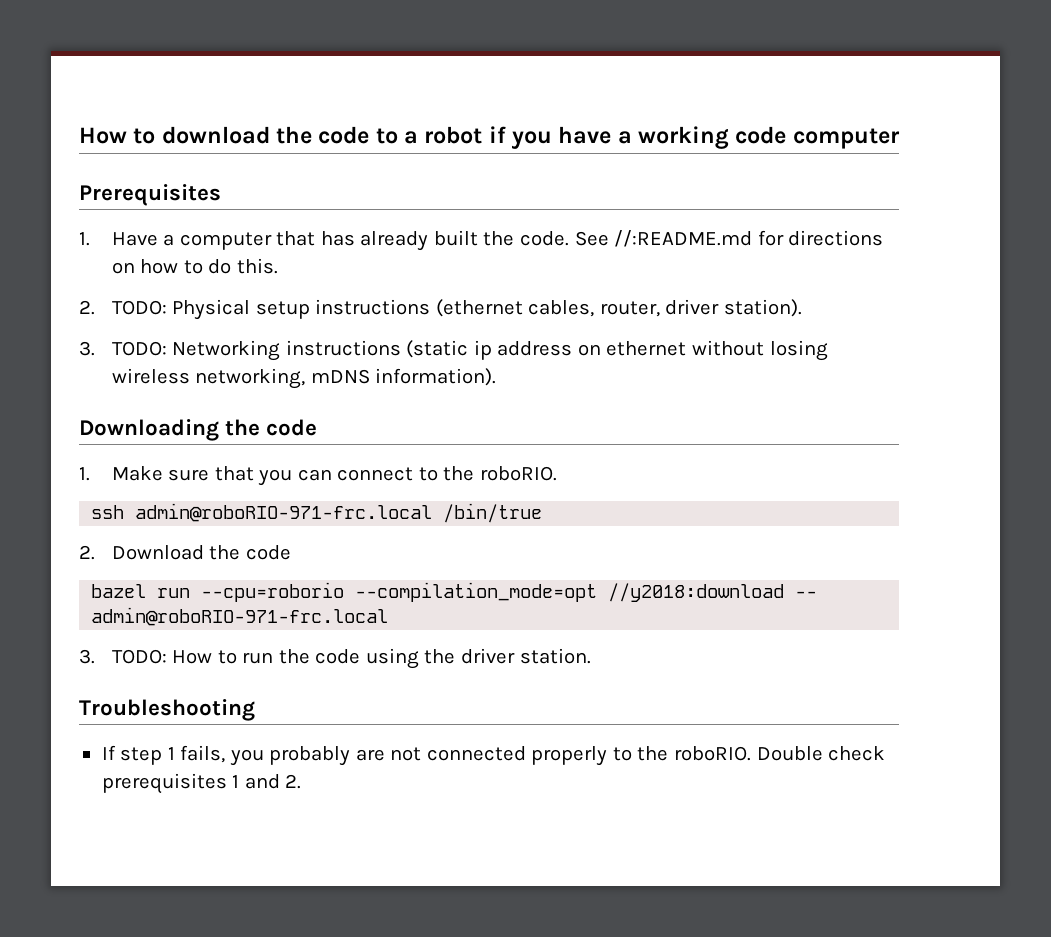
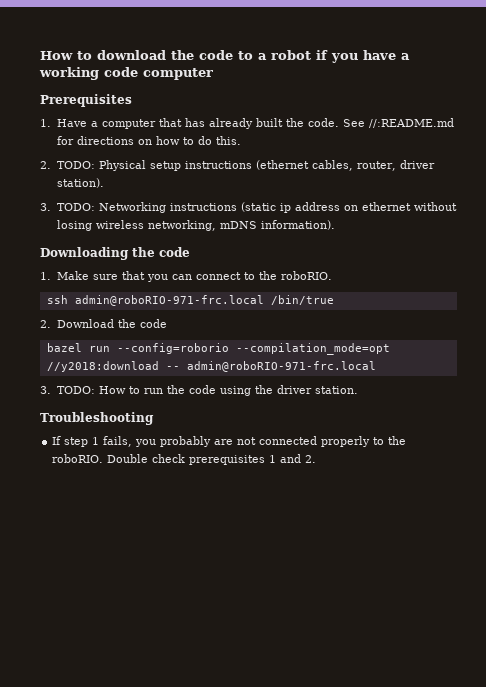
- bazel run --cpu=roborio --compilation_mode=opt //y2018:download -- admin@roboRIO-971-frc.local
+ bazel run --config=roborio --compilation_mode=opt //y2018:download -- admin@roboRIO-971-frc.local

